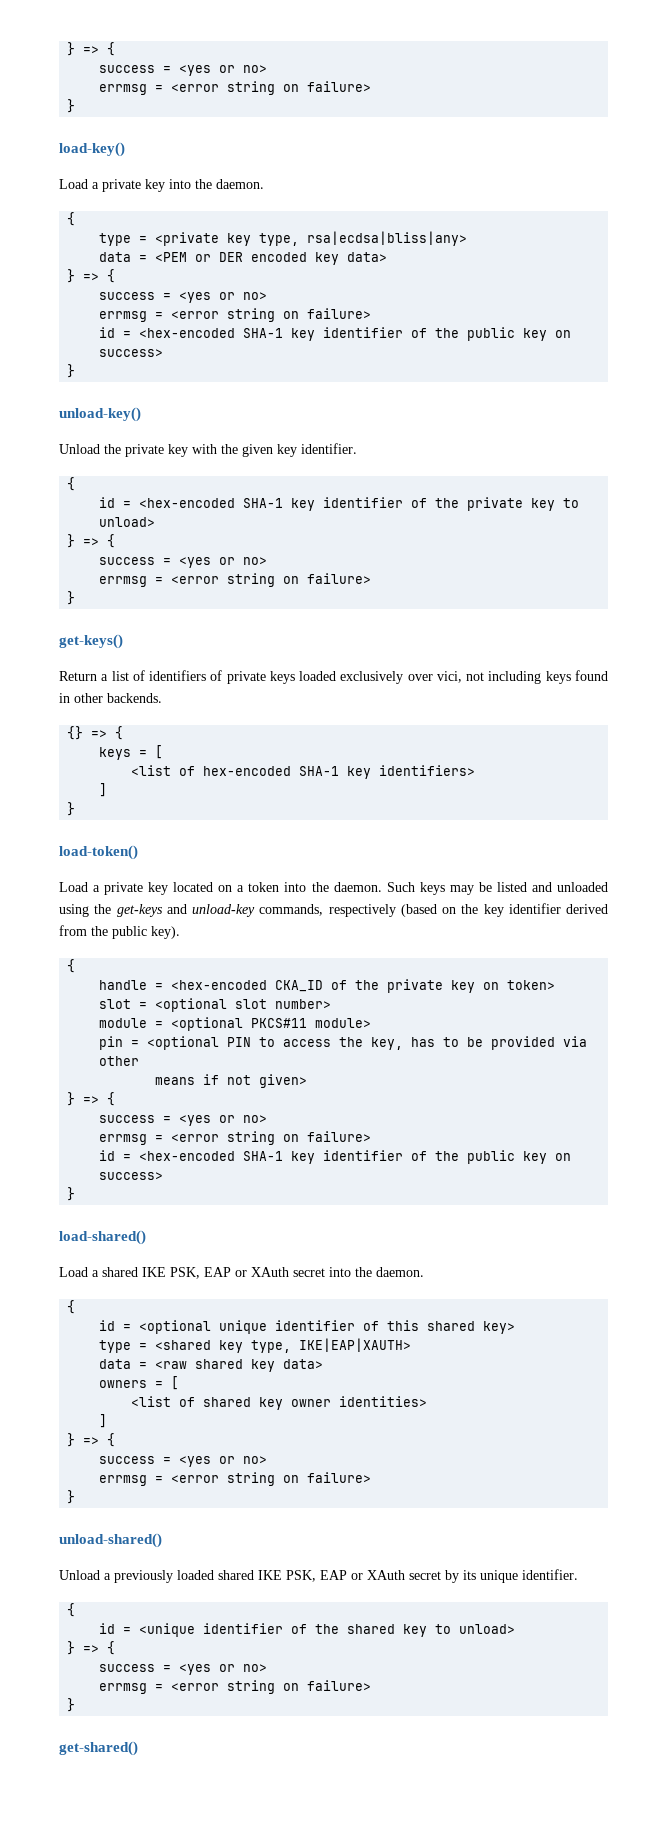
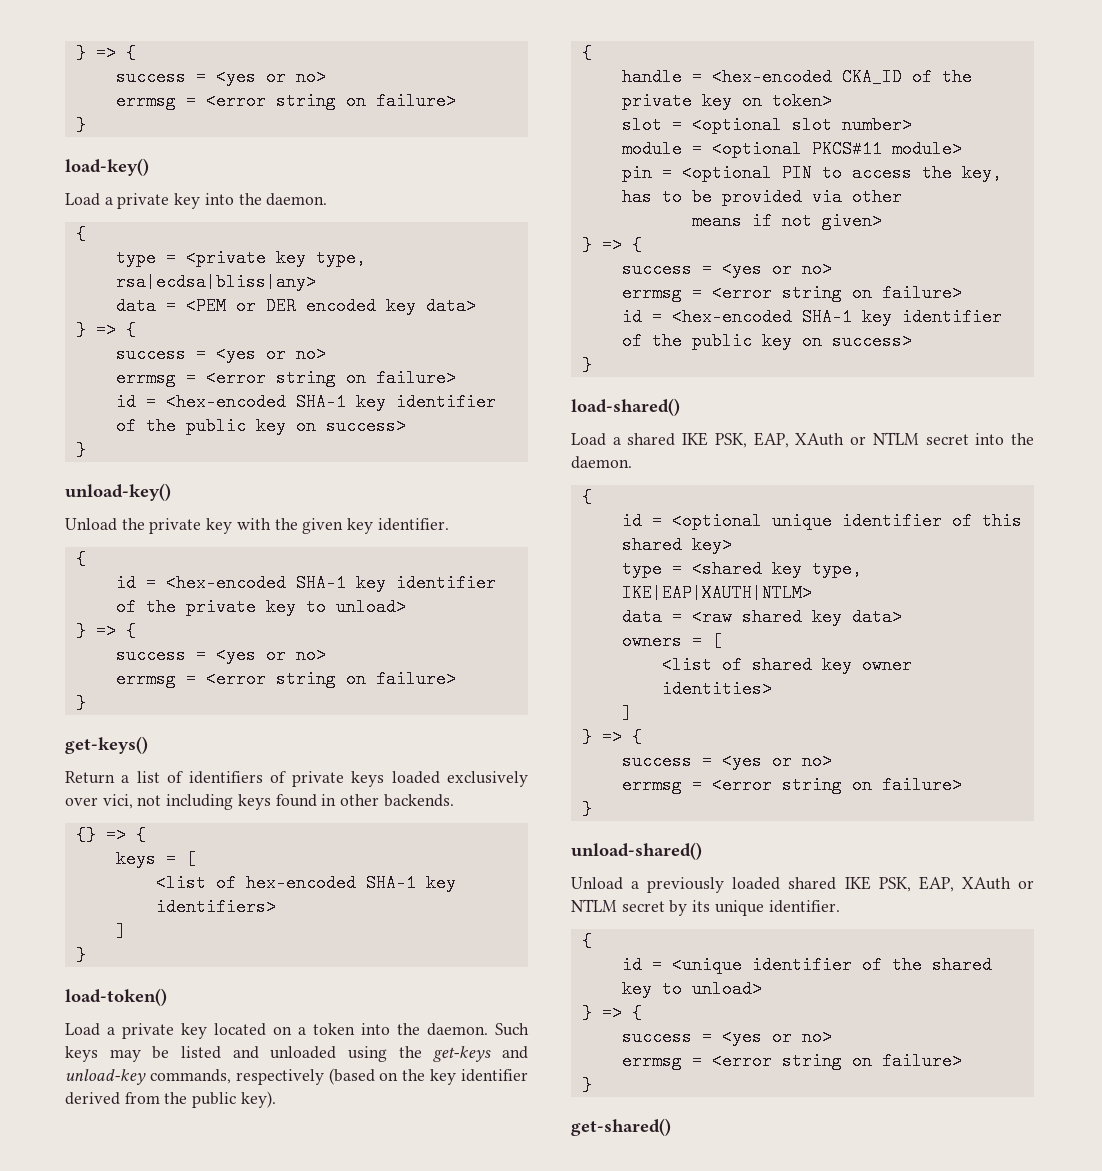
- Load a shared IKE PSK, EAP or XAuth secret into the daemon.
+ Load a shared IKE PSK, EAP, XAuth or NTLM secret into the daemon.
- type = <shared key type, IKE|EAP|XAUTH>
+ type = <shared key type, IKE|EAP|XAUTH|NTLM>
- Unload a previously loaded shared IKE PSK, EAP or XAuth secret by its unique identifier.
+ Unload a previously loaded shared IKE PSK, EAP, XAuth or NTLM secret by its unique identifier.

